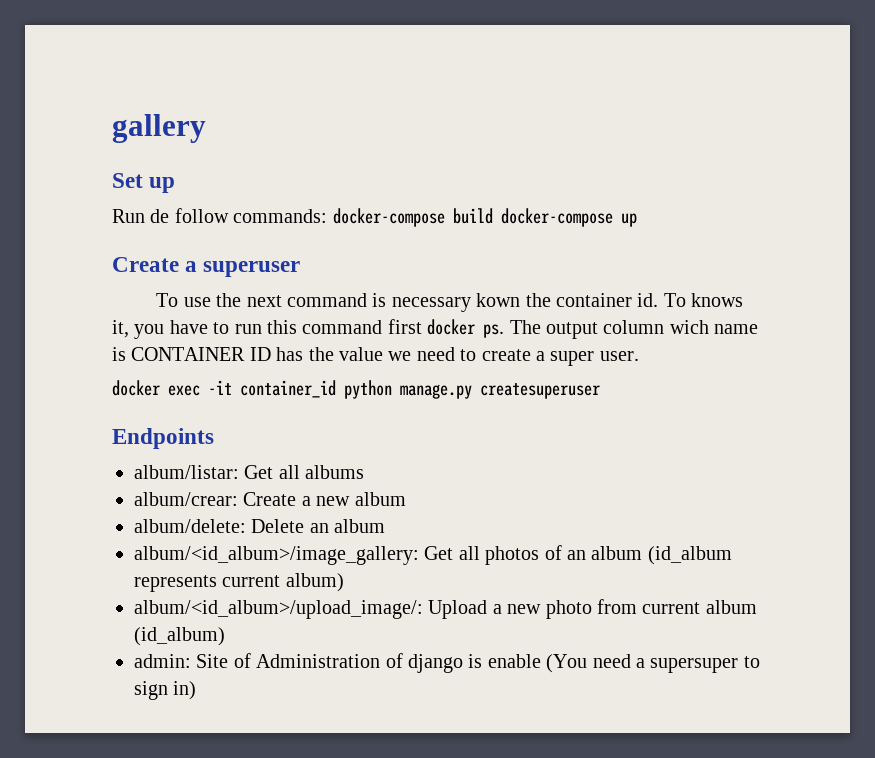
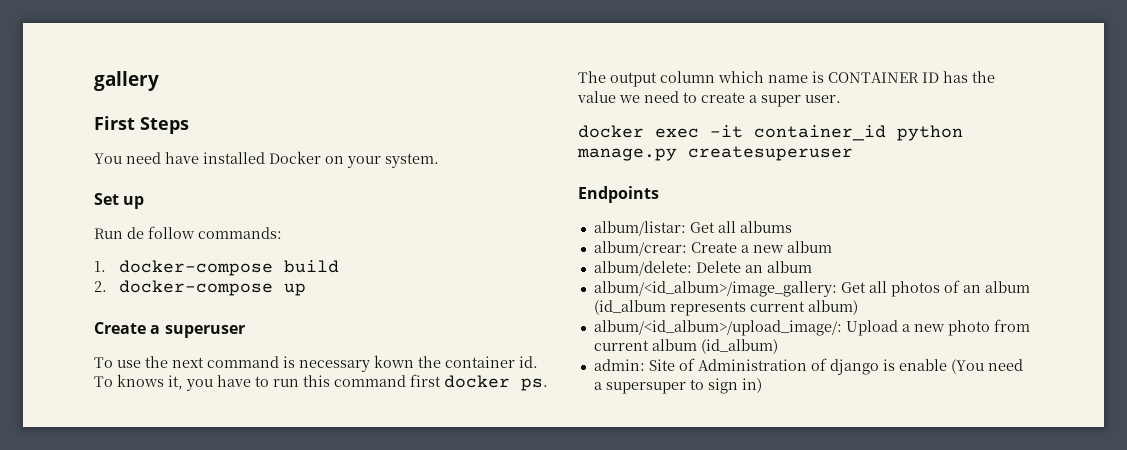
+ First Steps
+ You need have installed Docker on your system.
- Run de follow commands: docker-compose build docker-compose up
+ Run de follow commands:
+ 1. docker-compose build
+ 2. docker-compose up
- The output column wich name is CONTAINER ID has the value we need to create a super user.
+ The output column which name is CONTAINER ID has the value we need to create a super user.

